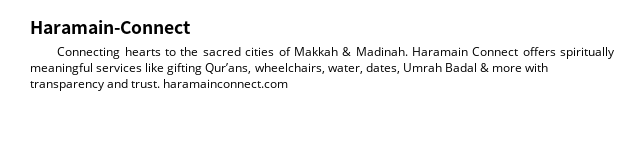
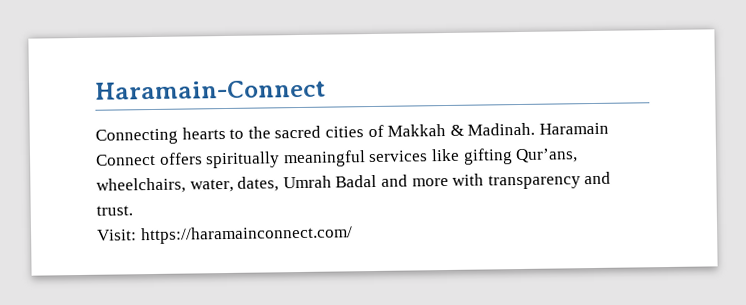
- Haramain Connect offers spiritually meaningful services like gifting Qur’ans, wheelchairs, water, dates, Umrah Badal & more with transparency and trust. haramainconnect.com
+ Haramain Connect offers spiritually meaningful services like gifting Qur’ans, wheelchairs, water, dates, Umrah Badal and more with transparency and trust.
+ Visit: https://haramainconnect.com/

